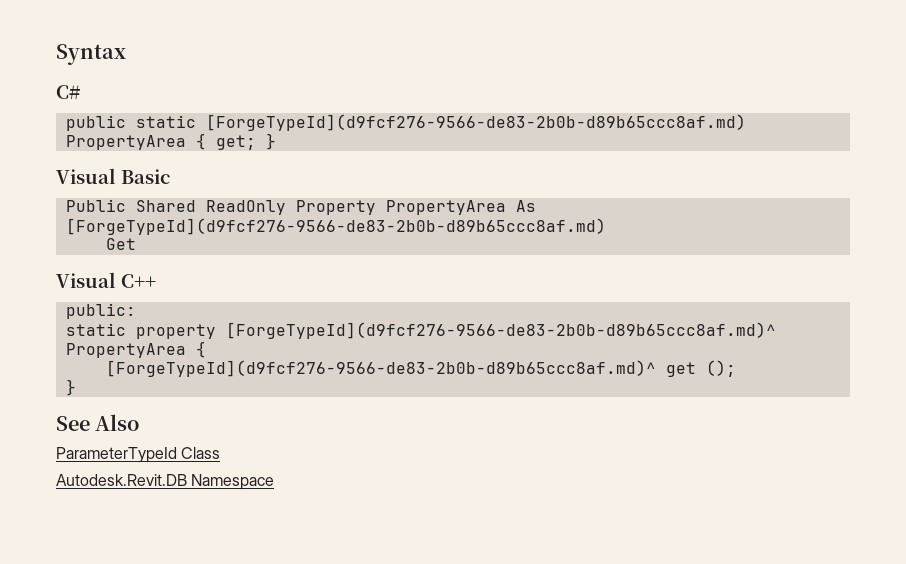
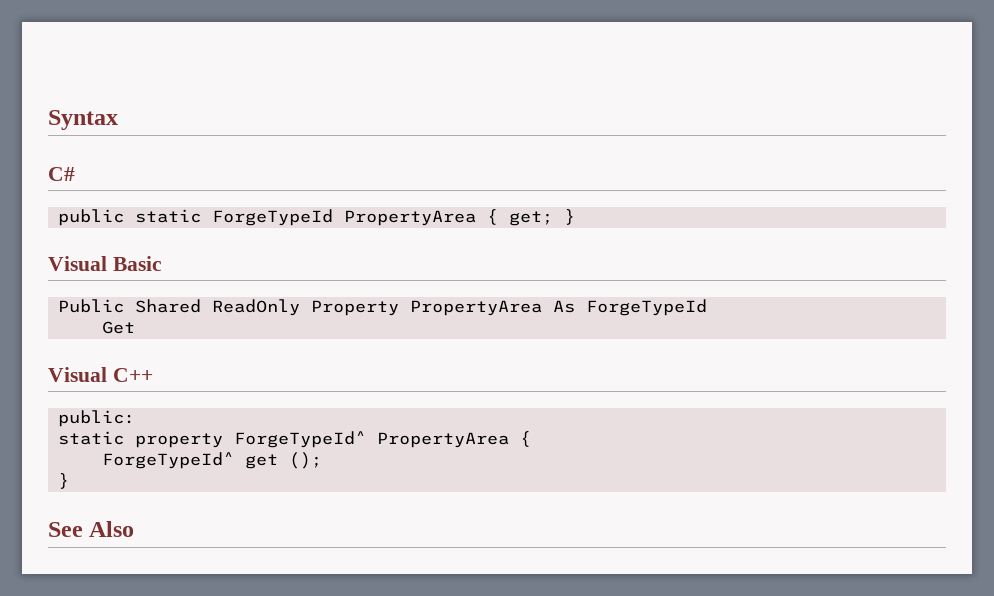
- public static [ForgeTypeId](d9fcf276-9566-de83-2b0b-d89b65ccc8af.md) PropertyArea { get; }
+ public static ForgeTypeId PropertyArea { get; }
- Public Shared ReadOnly Property PropertyArea As [ForgeTypeId](d9fcf276-9566-de83-2b0b-d89b65ccc8af.md)
+ Public Shared ReadOnly Property PropertyArea As ForgeTypeId
- static property [ForgeTypeId](d9fcf276-9566-de83-2b0b-d89b65ccc8af.md)^ PropertyArea {
+ static property ForgeTypeId^ PropertyArea {
- [ForgeTypeId](d9fcf276-9566-de83-2b0b-d89b65ccc8af.md)^ get ();
+ ForgeTypeId^ get ();
- ParameterTypeId Class
- Autodesk.Revit.DB Namespace

